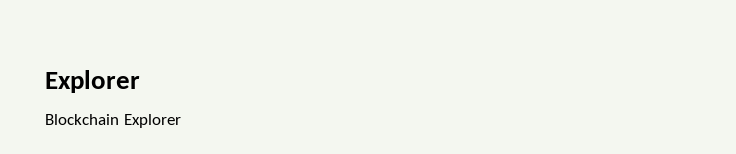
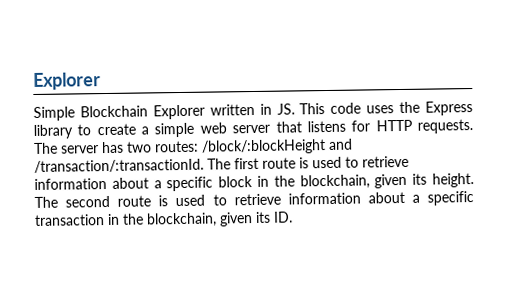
- Blockchain Explorer
+ Simple Blockchain Explorer written in JS. This code uses the Express library to create a simple web server that listens for HTTP requests. The server has two routes: /block/:blockHeight and /transaction/:transactionId. The first route is used to retrieve information about a specific block in the blockchain, given its height. The second route is used to retrieve information about a specific transaction in the blockchain, given its ID.

